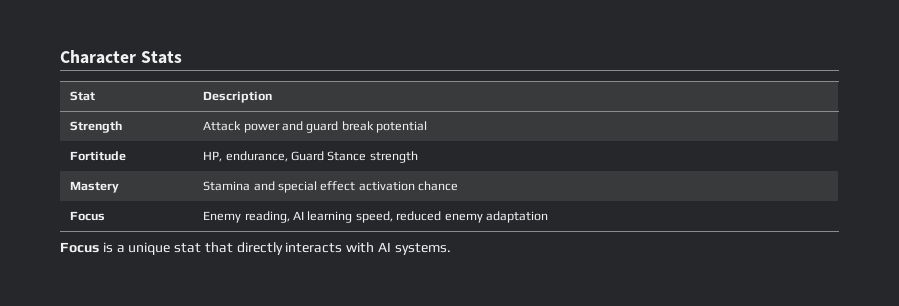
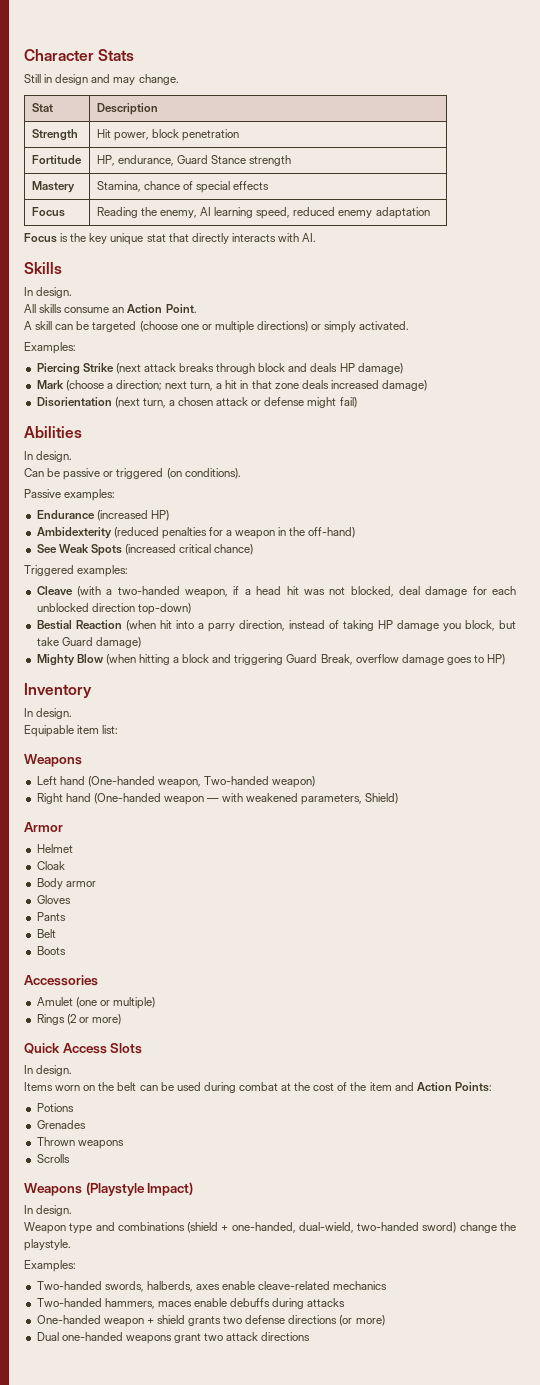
+ Still in design and may change.
  Stat | Description
- Strength | Attack power and guard break potential
+ Strength | Hit power, block penetration
- Mastery | Stamina and special effect activation chance
- Focus | Enemy reading, AI learning speed, reduced enemy adaptation
+ Mastery | Stamina, chance of special effects
+ Focus | Reading the enemy, AI learning speed, reduced enemy adaptation
- Focus is a unique stat that directly interacts with AI systems.
+ Focus is the key unique stat that directly interacts with AI.
+ Skills
+ In design.
+ All skills consume an Action Point.
+ A skill can be targeted (choose one or multiple directions) or simply activated.
+ Examples:
+ Piercing Strike (next attack breaks through block and deals HP damage)
+ Mark (choose a direction; next turn, a hit in that zone deals increased damage)
+ Disorientation (next turn, a chosen attack or defense might fail)
+ Abilities
+ In design.
+ Can be passive or triggered (on conditions).
+ Passive examples:
+ Endurance (increased HP)
+ Ambidexterity (reduced penalties for a weapon in the off-hand)
+ See Weak Spots (increased critical chance)
+ Triggered examples:
+ Cleave (with a two-handed weapon, if a head hit was not blocked, deal damage for each unblocked direction top-down)
+ Bestial Reaction (when hit into a parry direction, instead of taking HP damage you block, but take Guard damage)
+ Mighty Blow (when hitting a block and triggering Guard Break, overflow damage goes to HP)
+ Inventory
+ In design.
+ Equipable item list:
+ Weapons
+ Left hand (One-handed weapon, Two-handed weapon)
+ Right hand (One-handed weapon — with weakened parameters, Shield)
+ Armor
+ Helmet
+ Cloak
+ Body armor
+ Gloves
+ Pants
+ Belt
+ Boots
+ Accessories
+ Amulet (one or multiple)
+ Rings (2 or more)
+ Quick Access Slots
+ In design.
+ Items worn on the belt can be used during combat at the cost of the item and Action Points:
+ Potions
+ Grenades
+ Thrown weapons
+ Scrolls
+ Weapons (Playstyle Impact)
+ In design.
+ Weapon type and combinations (shield + one-handed, dual-wield, two-handed sword) change the playstyle.
+ Examples:
+ Two-handed swords, halberds, axes enable cleave-related mechanics
+ Two-handed hammers, maces enable debuffs during attacks
+ One-handed weapon + shield grants two defense directions (or more)
+ Dual one-handed weapons grant two attack directions

